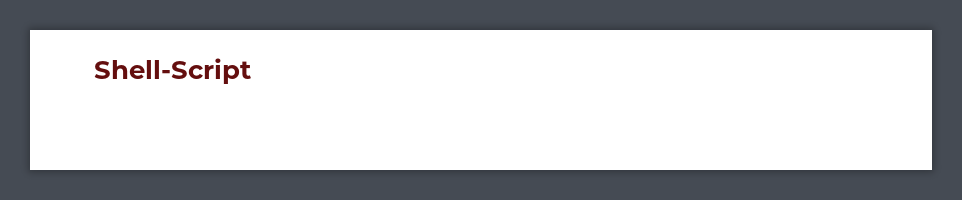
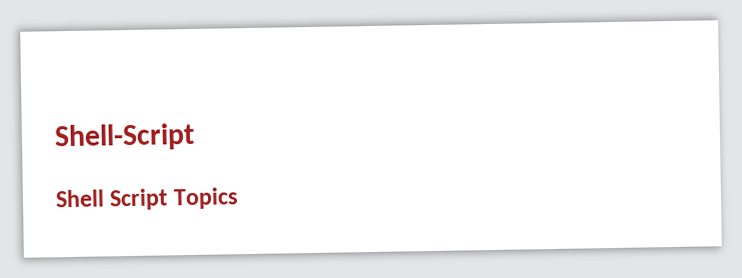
+ Shell Script Topics

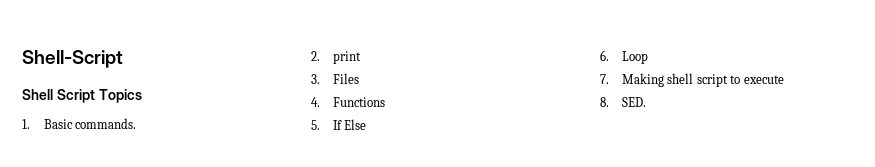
+ 1. Basic commands.
+ 2. print
+ 3. Files
+ 4. Functions
+ 5. If Else
+ 6. Loop
+ 7. Making shell script to execute
+ 8. SED.

